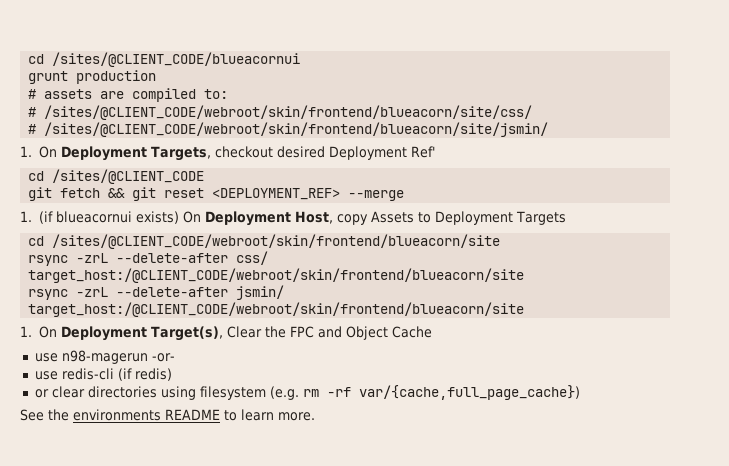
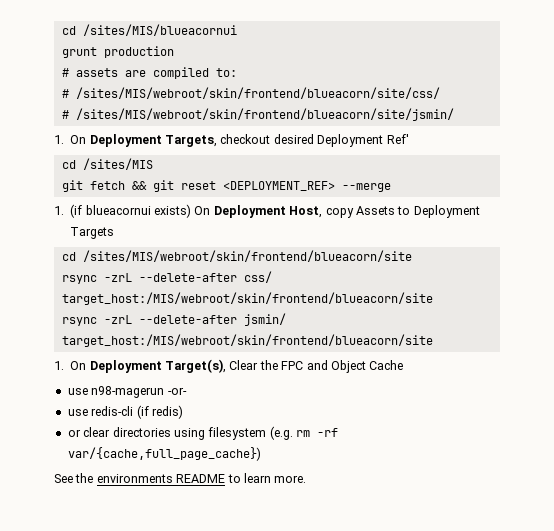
- cd /sites/@CLIENT_CODE/blueacornui
+ cd /sites/MIS/blueacornui
- # /sites/@CLIENT_CODE/webroot/skin/frontend/blueacorn/site/css/
- # /sites/@CLIENT_CODE/webroot/skin/frontend/blueacorn/site/jsmin/
+ # /sites/MIS/webroot/skin/frontend/blueacorn/site/css/
+ # /sites/MIS/webroot/skin/frontend/blueacorn/site/jsmin/
- cd /sites/@CLIENT_CODE
+ cd /sites/MIS
- cd /sites/@CLIENT_CODE/webroot/skin/frontend/blueacorn/site
+ cd /sites/MIS/webroot/skin/frontend/blueacorn/site
- rsync -zrL --delete-after css/ target_host:/@CLIENT_CODE/webroot/skin/frontend/blueacorn/site
+ rsync -zrL --delete-after css/ target_host:/MIS/webroot/skin/frontend/blueacorn/site
- rsync -zrL --delete-after jsmin/ target_host:/@CLIENT_CODE/webroot/skin/frontend/blueacorn/site
+ rsync -zrL --delete-after jsmin/ target_host:/MIS/webroot/skin/frontend/blueacorn/site

